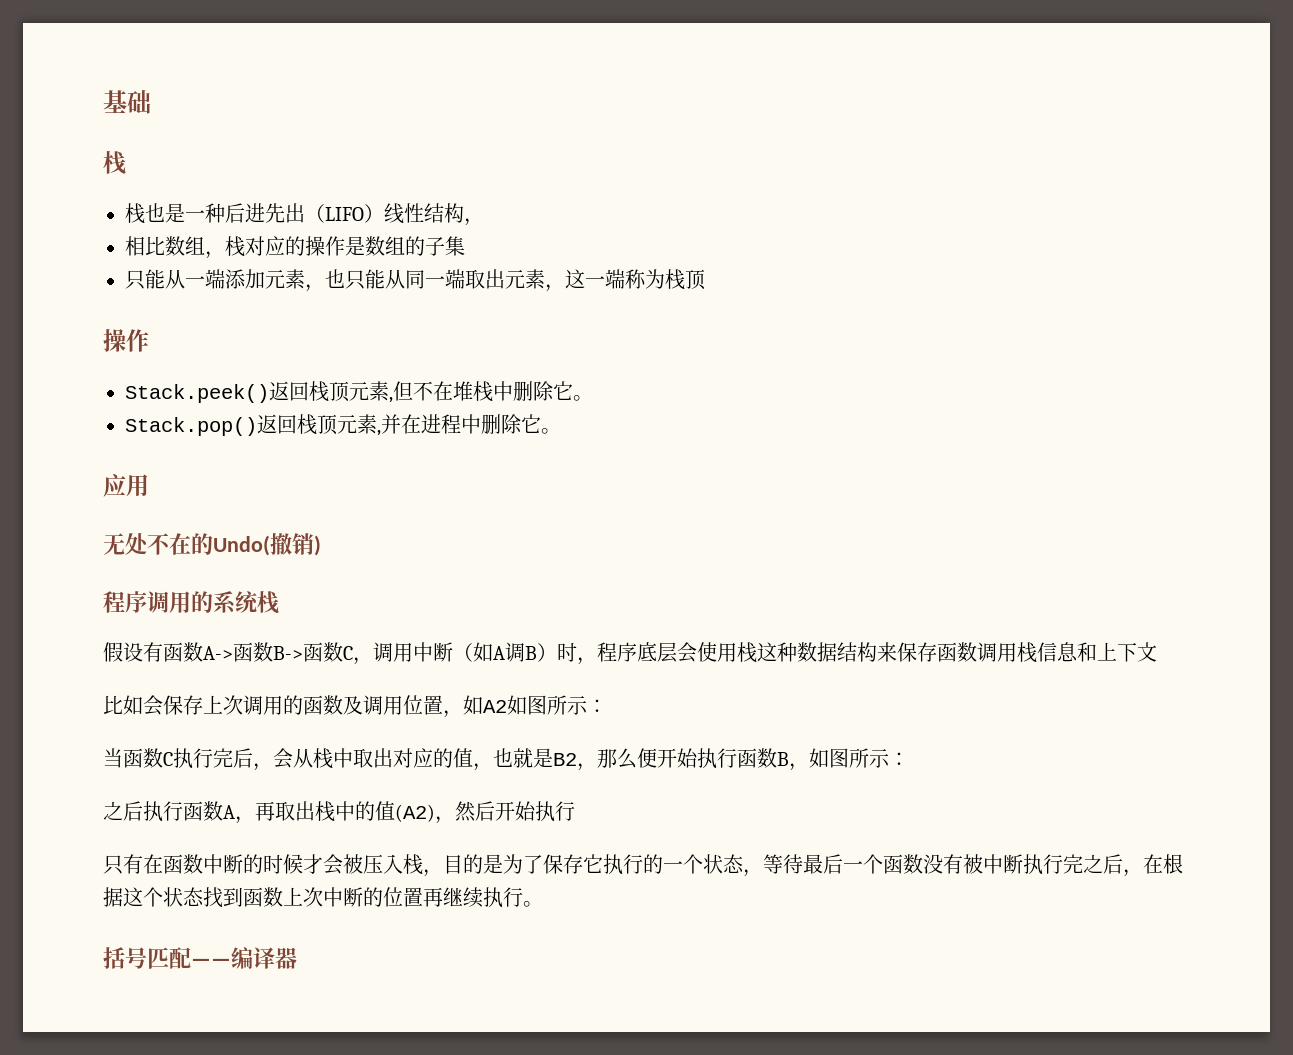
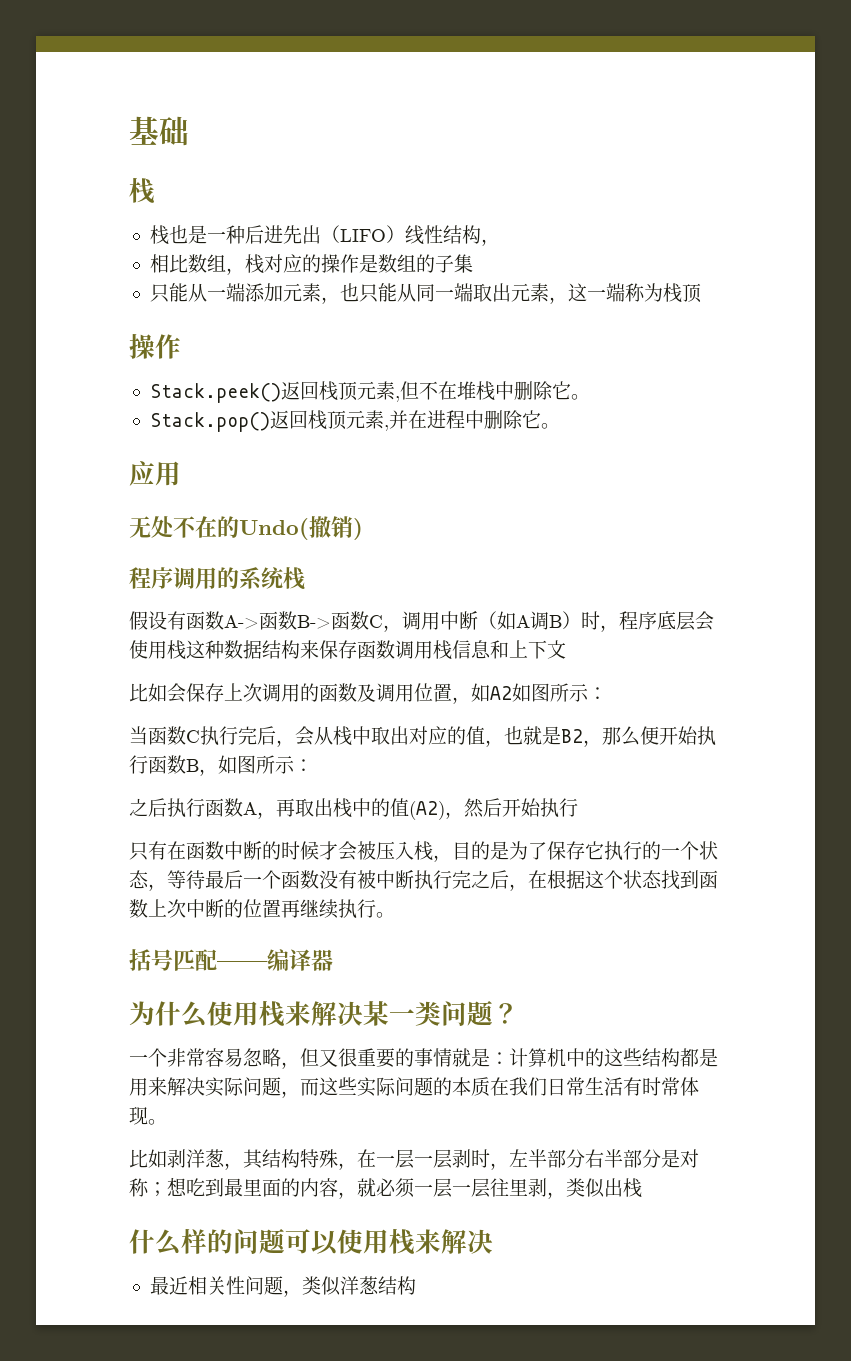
+ 为什么使用栈来解决某一类问题？
+ 一个非常容易忽略，但又很重要的事情就是：计算机中的这些结构都是用来解决实际问题，而这些实际问题的本质在我们日常生活有时常体现。
+ 比如剥洋葱，其结构特殊，在一层一层剥时，左半部分右半部分是对称；想吃到最里面的内容，就必须一层一层往里剥，类似出栈
+ 什么样的问题可以使用栈来解决
+ 最近相关性问题，类似洋葱结构

